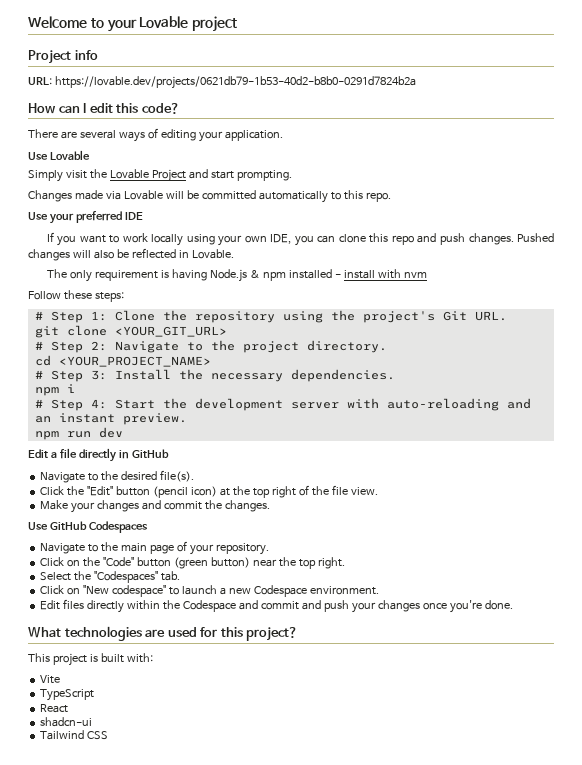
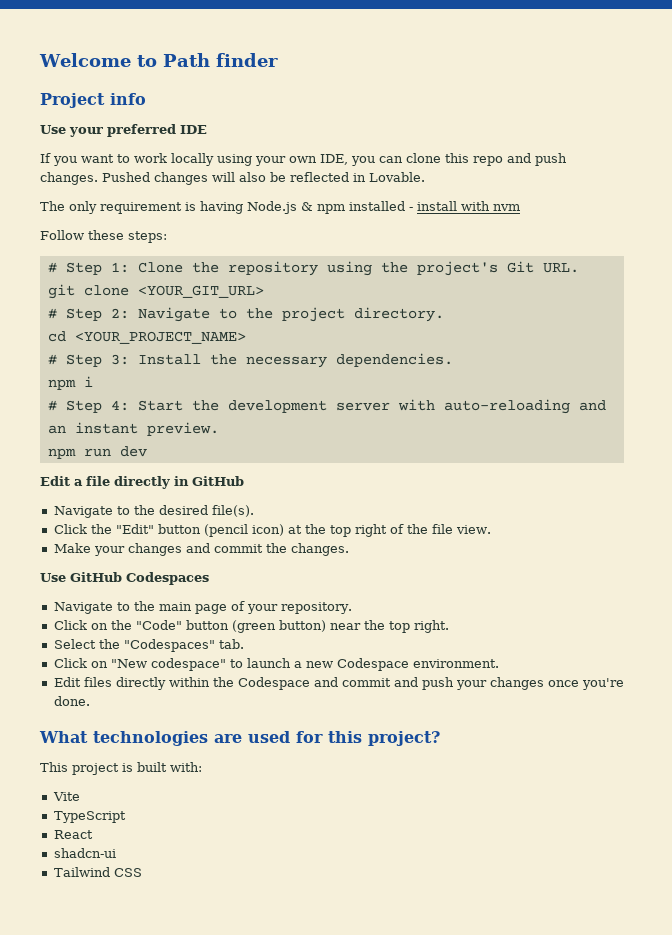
- Welcome to your Lovable project
+ Welcome to Path finder
- URL: https://lovable.dev/projects/0621db79-1b53-40d2-b8b0-0291d7824b2a
- How can I edit this code?
- There are several ways of editing your application.
- Use Lovable
- Simply visit the Lovable Project and start prompting.
- Changes made via Lovable will be committed automatically to this repo.

